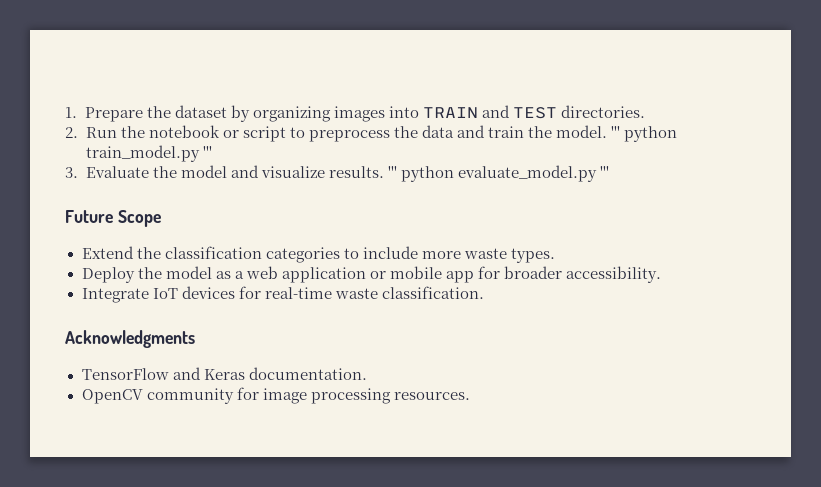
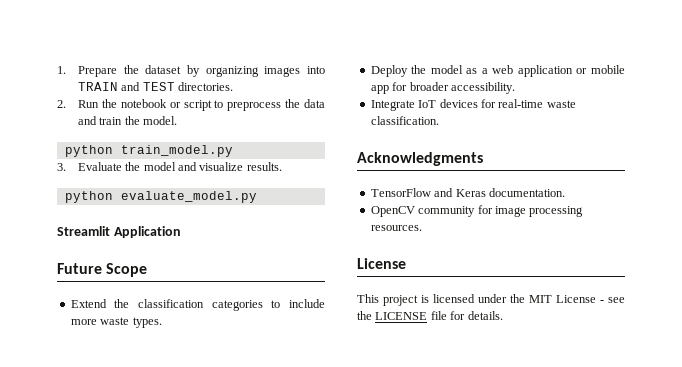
- 2. Run the notebook or script to preprocess the data and train the model. ''' python train_model.py '''
+ 2. Run the notebook or script to preprocess the data and train the model.
+ python train_model.py
- 3. Evaluate the model and visualize results. ''' python evaluate_model.py '''
+ 3. Evaluate the model and visualize results.
+ python evaluate_model.py
+ Streamlit Application
  OpenCV community for image processing resources.
+ License
+ This project is licensed under the MIT License - see the LICENSE file for details.

